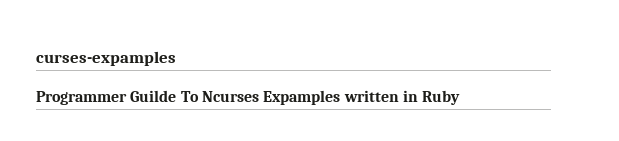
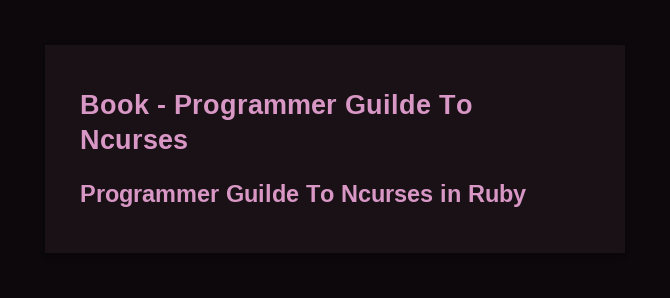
- curses-expamples
- Programmer Guilde To Ncurses Expamples written in Ruby
+ Book - Programmer Guilde To Ncurses
+ Programmer Guilde To Ncurses in Ruby

